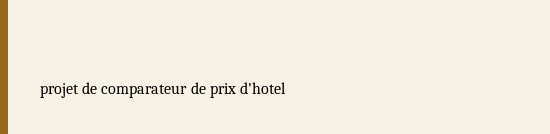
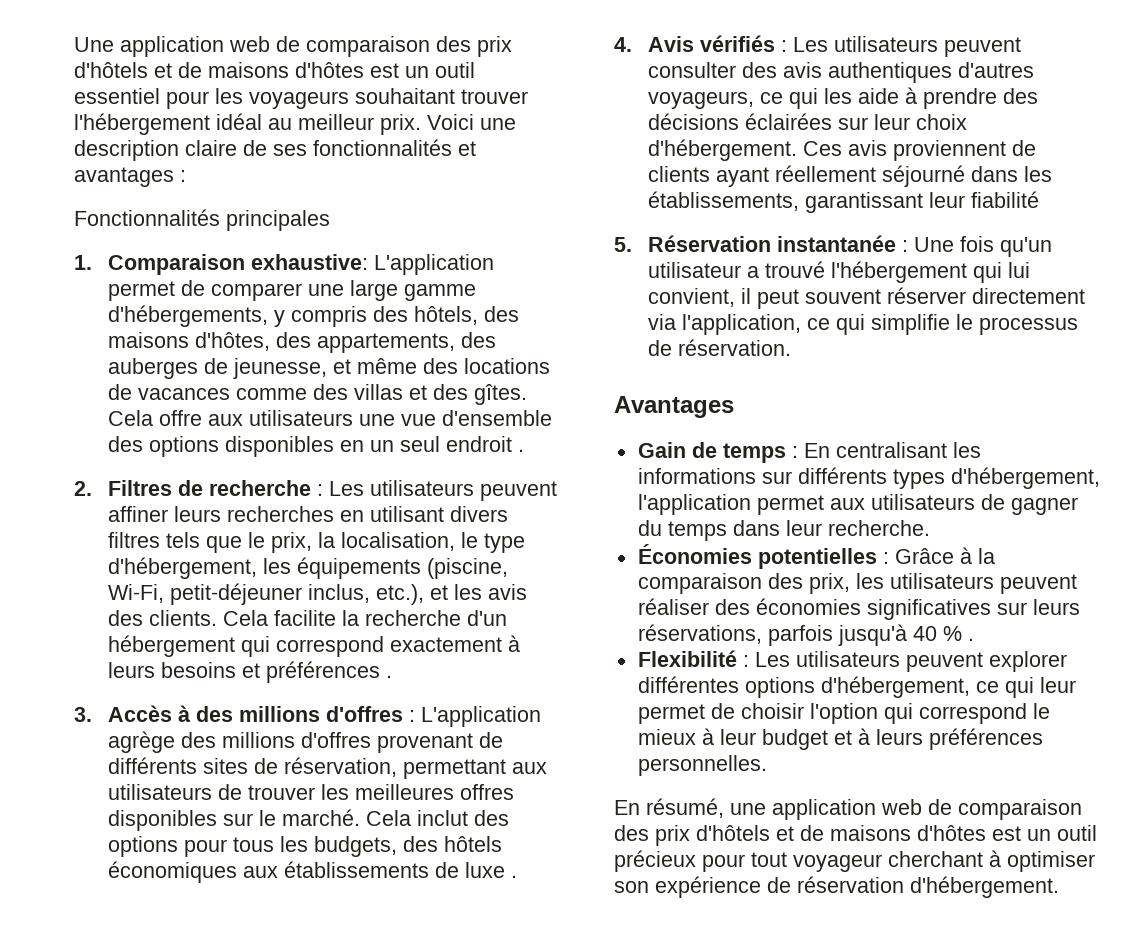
- projet de comparateur de prix d'hotel
+ Une application web de comparaison des prix d'hôtels et de maisons d'hôtes est un outil essentiel pour les voyageurs souhaitant trouver l'hébergement idéal au meilleur prix. Voici une description claire de ses fonctionnalités et avantages :
+ Fonctionnalités principales
+ 1. Comparaison exhaustive: L'application permet de comparer une large gamme d'hébergements, y compris des hôtels, des maisons d'hôtes, des appartements, des auberges de jeunesse, et même des locations de vacances comme des villas et des gîtes. Cela offre aux utilisateurs une vue d'ensemble des options disponibles en un seul endroit .
+ 2. Filtres de recherche : Les utilisateurs peuvent affiner leurs recherches en utilisant divers filtres tels que le prix, la localisation, le type d'hébergement, les équipements (piscine, Wi-Fi, petit-déjeuner inclus, etc.), et les avis des clients. Cela facilite la recherche d'un hébergement qui correspond exactement à leurs besoins et préférences .
+ 3. Accès à des millions d'offres : L'application agrège des millions d'offres provenant de différents sites de réservation, permettant aux utilisateurs de trouver les meilleures offres disponibles sur le marché. Cela inclut des options pour tous les budgets, des hôtels économiques aux établissements de luxe .
+ 4. Avis vérifiés : Les utilisateurs peuvent consulter des avis authentiques d'autres voyageurs, ce qui les aide à prendre des décisions éclairées sur leur choix d'hébergement. Ces avis proviennent de clients ayant réellement séjourné dans les établissements, garantissant leur fiabilité
+ 5. Réservation instantanée : Une fois qu'un utilisateur a trouvé l'hébergement qui lui convient, il peut souvent réserver directement via l'application, ce qui simplifie le processus de réservation.
+ Avantages
+ Gain de temps : En centralisant les informations sur différents types d'hébergement, l'application permet aux utilisateurs de gagner du temps dans leur recherche.
+ Économies potentielles : Grâce à la comparaison des prix, les utilisateurs peuvent réaliser des économies significatives sur leurs réservations, parfois jusqu'à 40 % .
+ Flexibilité : Les utilisateurs peuvent explorer différentes options d'hébergement, ce qui leur permet de choisir l'option qui correspond le mieux à leur budget et à leurs préférences personnelles.
+ En résumé, une application web de comparaison des prix d'hôtels et de maisons d'hôtes est un outil précieux pour tout voyageur cherchant à optimiser son expérience de réservation d'hébergement.

